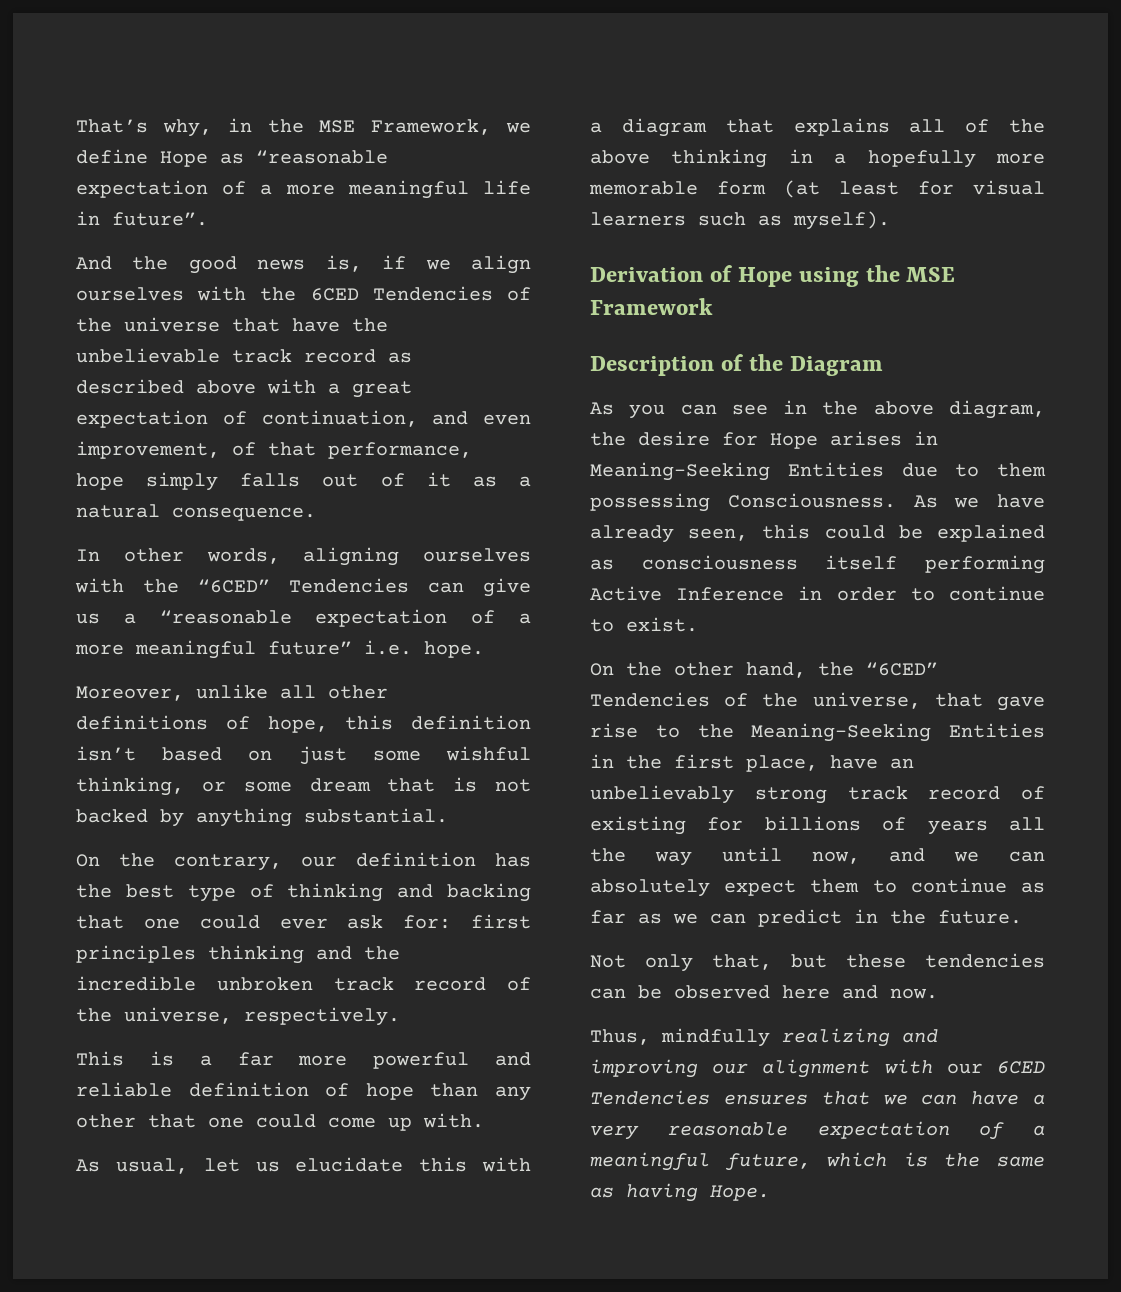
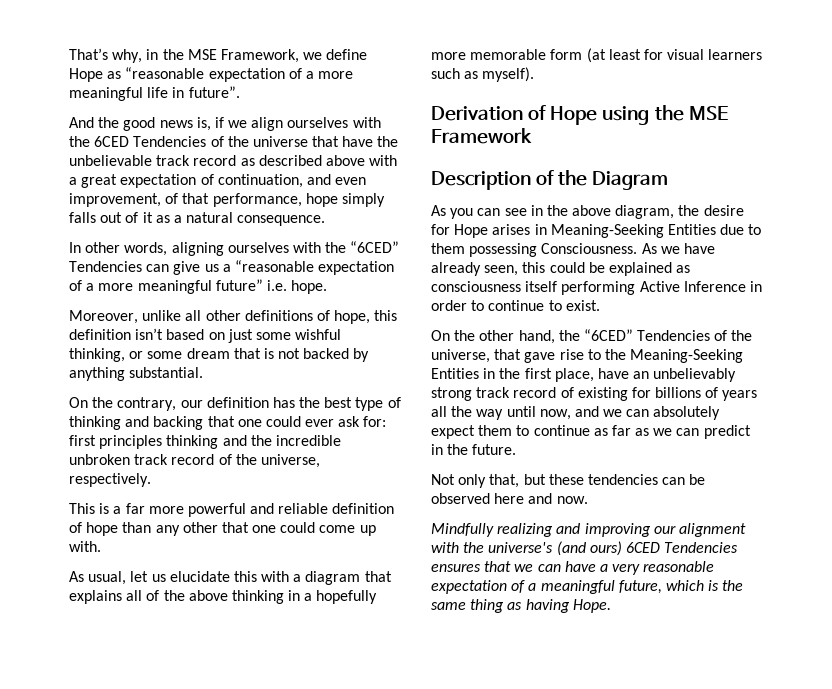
- Thus, mindfully realizing and improving our alignment with our 6CED Tendencies ensures that we can have a very reasonable expectation of a meaningful future, which is the same as having Hope.
+ Mindfully realizing and improving our alignment with the universe's (and ours) 6CED Tendencies ensures that we can have a very reasonable expectation of a meaningful future, which is the same thing as having Hope.

